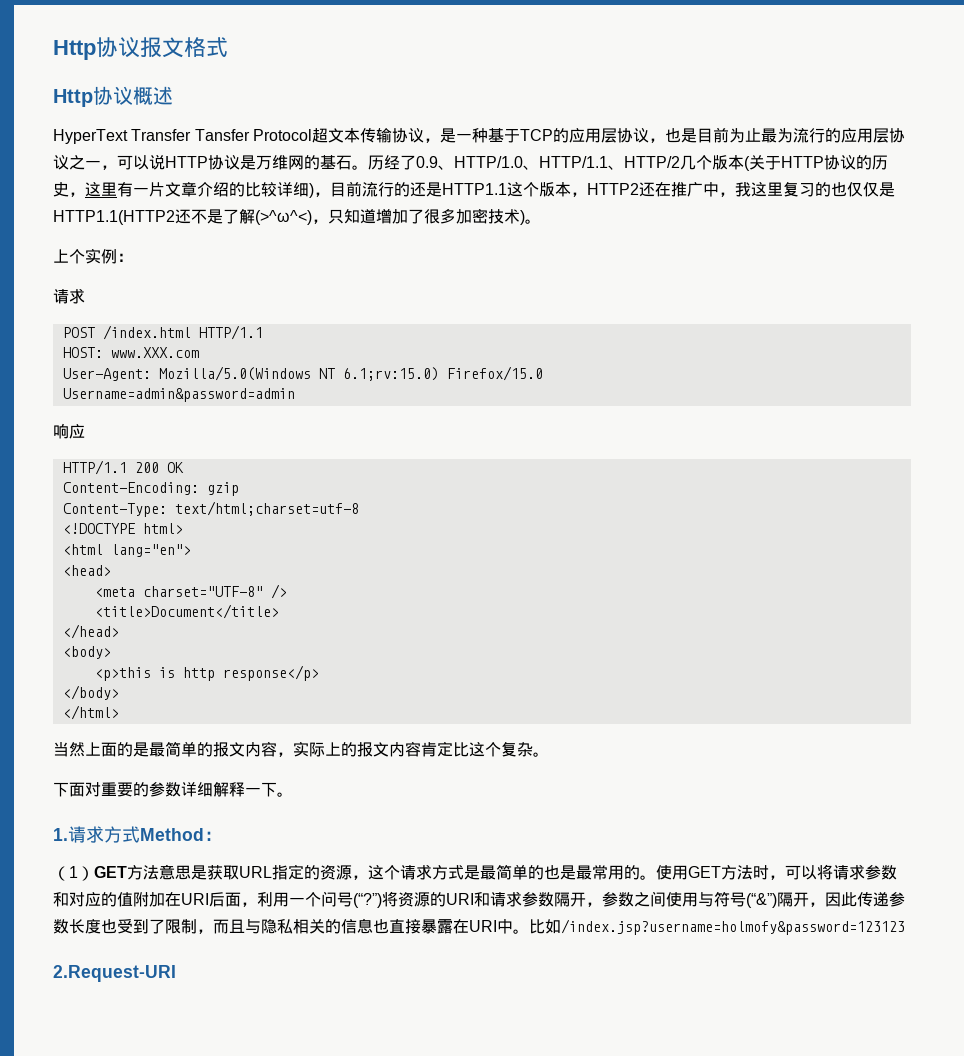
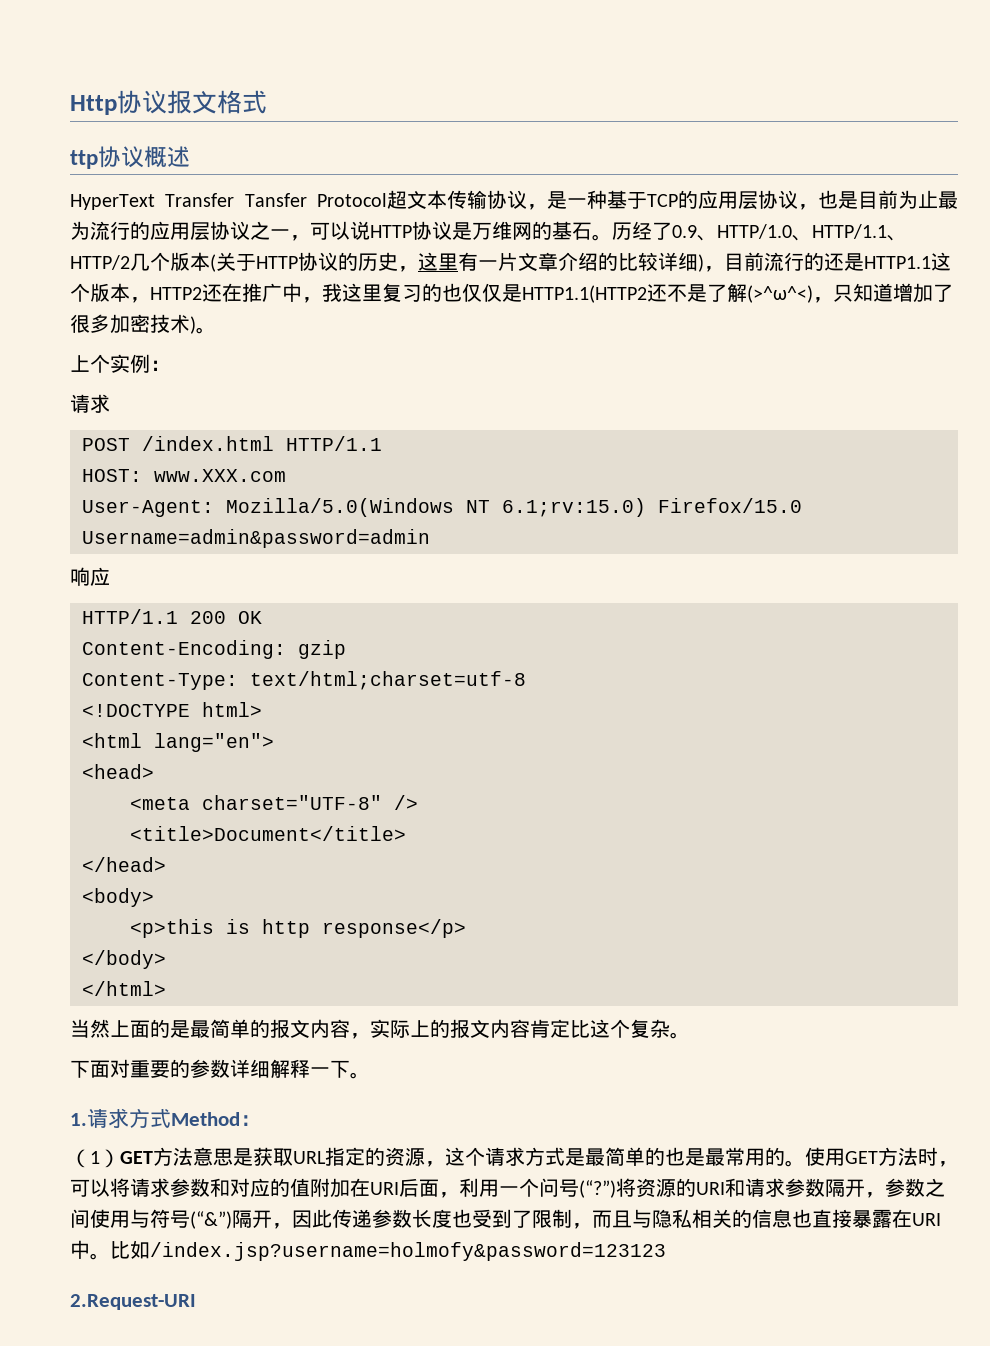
- Http协议概述
+ ttp协议概述

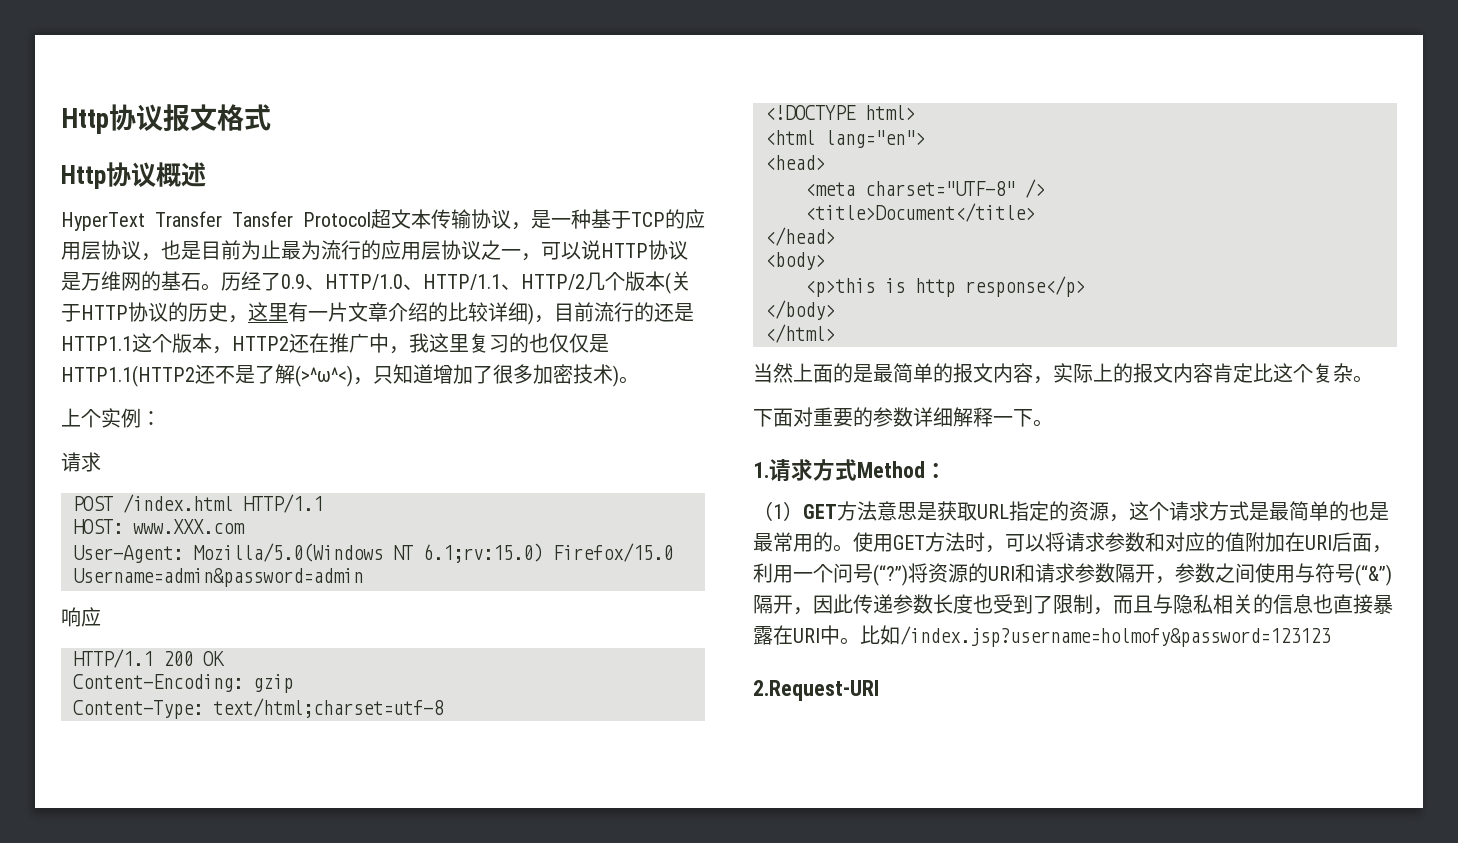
- ttp协议概述
+ Http协议概述

